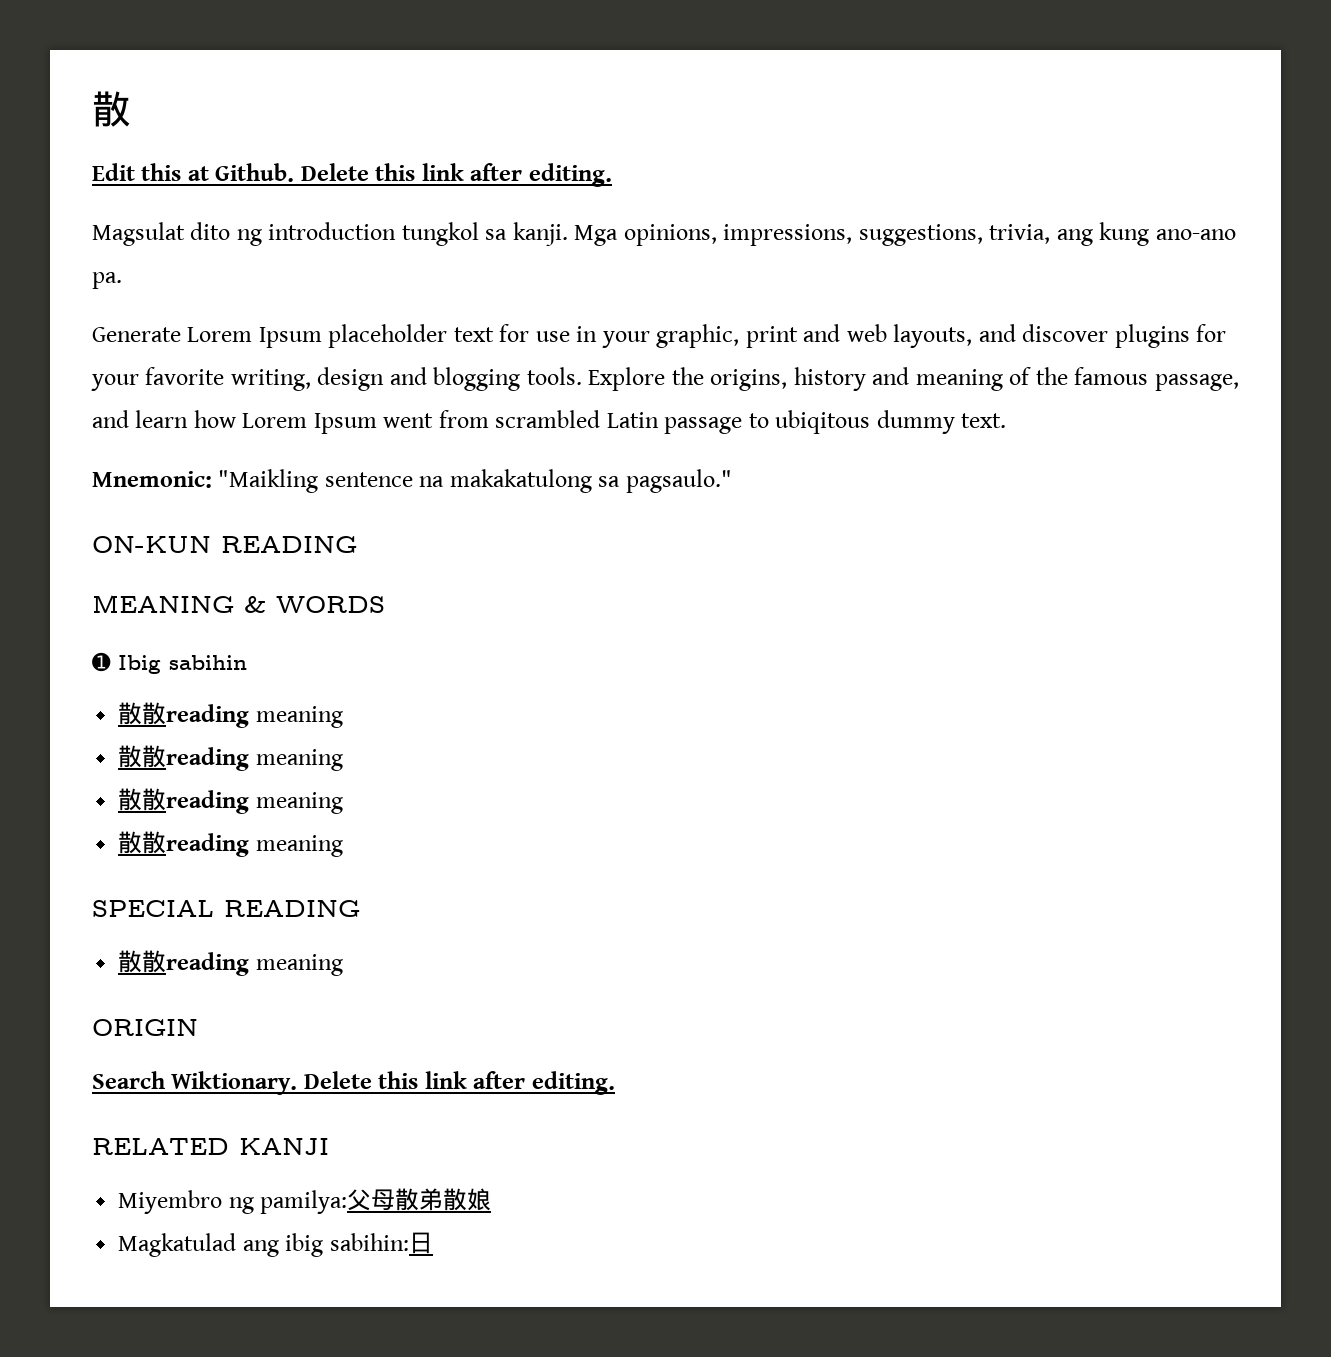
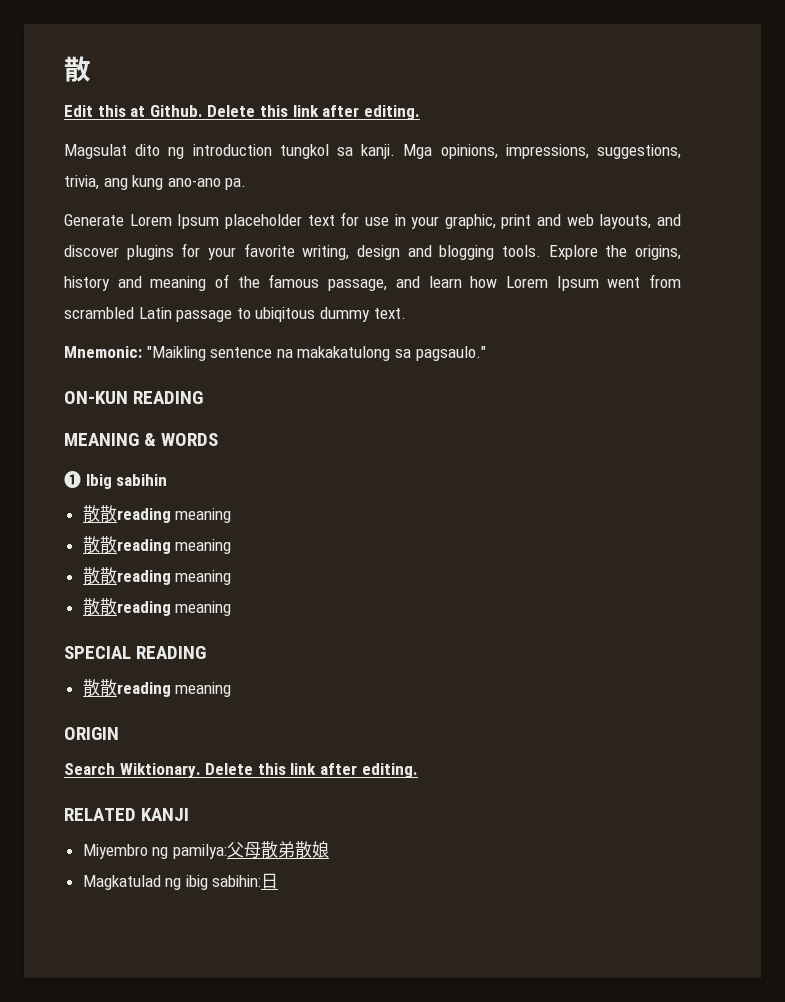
- Magkatulad ang ibig sabihin:日
+ Magkatulad ng ibig sabihin:日

